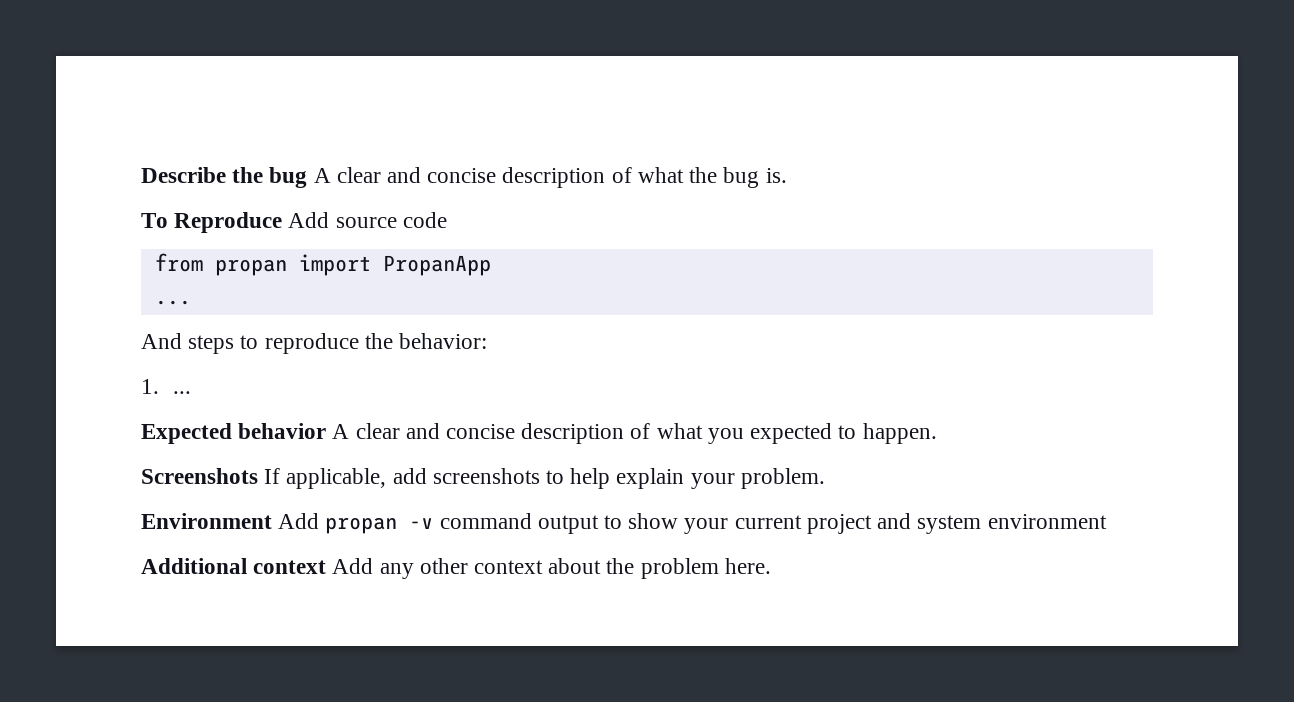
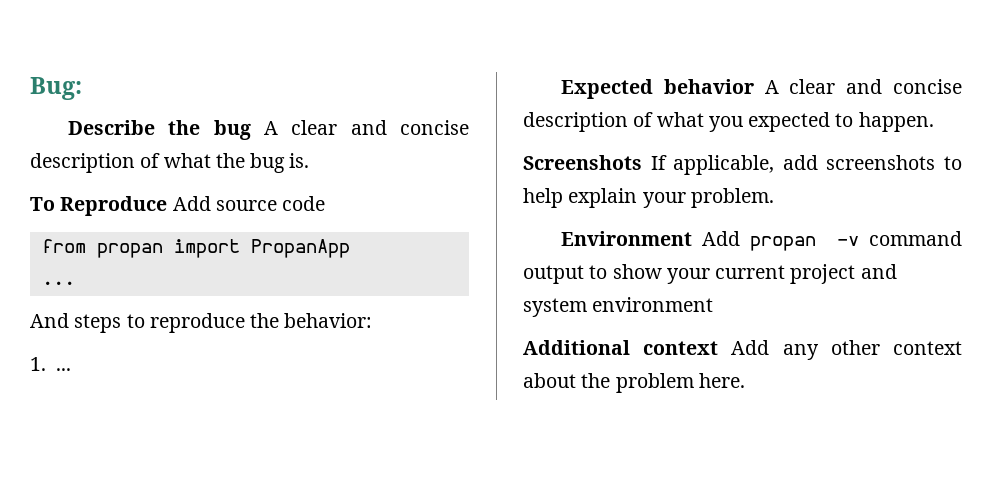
+ Bug:

